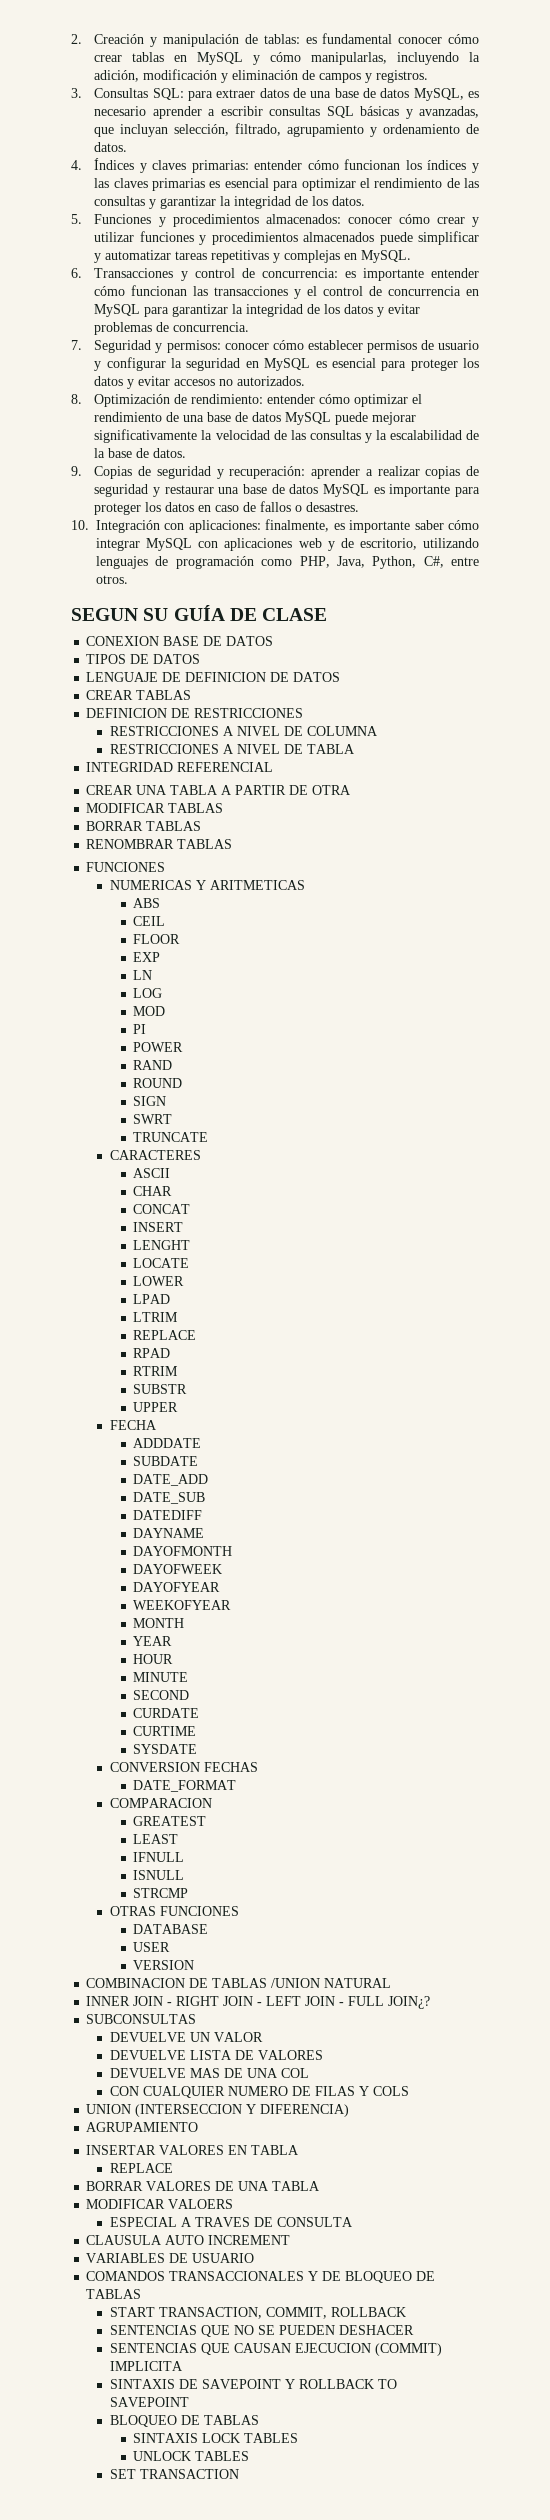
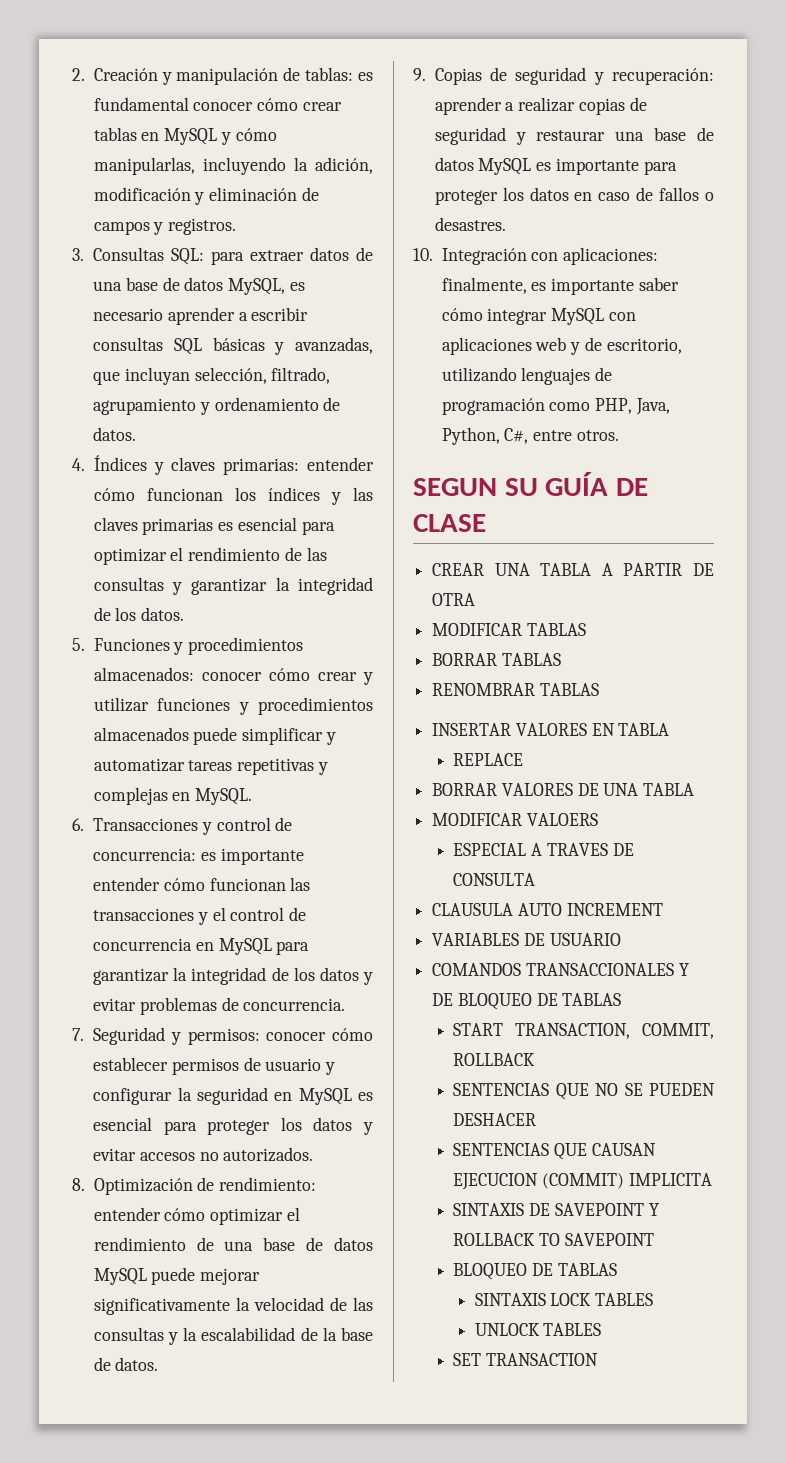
- CONEXION BASE DE DATOS
- TIPOS DE DATOS
- LENGUAJE DE DEFINICION DE DATOS
- CREAR TABLAS
- DEFINICION DE RESTRICCIONES
- RESTRICCIONES A NIVEL DE COLUMNA
- RESTRICCIONES A NIVEL DE TABLA
- INTEGRIDAD REFERENCIAL
  RENOMBRAR TABLAS
- FUNCIONES
- NUMERICAS Y ARITMETICAS
- ABS
- CEIL
- FLOOR
- EXP
- LN
- LOG
- MOD
- PI
- POWER
- RAND
- ROUND
- SIGN
- SWRT
- TRUNCATE
- CARACTERES
- ASCII
- CHAR
- CONCAT
- INSERT
- LENGHT
- LOCATE
- LOWER
- LPAD
- LTRIM
- REPLACE
- RPAD
- RTRIM
- SUBSTR
- UPPER
- FECHA
- ADDDATE
- SUBDATE
- DATE_ADD
- DATE_SUB
- DATEDIFF
- DAYNAME
- DAYOFMONTH
- DAYOFWEEK
- DAYOFYEAR
- WEEKOFYEAR
- MONTH
- YEAR
- HOUR
- MINUTE
- SECOND
- CURDATE
- CURTIME
- SYSDATE
- CONVERSION FECHAS
- DATE_FORMAT
- COMPARACION
- GREATEST
- LEAST
- IFNULL
- ISNULL
- STRCMP
- OTRAS FUNCIONES
- DATABASE
- USER
- VERSION
- COMBINACION DE TABLAS /UNION NATURAL
- INNER JOIN - RIGHT JOIN - LEFT JOIN - FULL JOIN¿?
- SUBCONSULTAS
- DEVUELVE UN VALOR
- DEVUELVE LISTA DE VALORES
- DEVUELVE MAS DE UNA COL
- CON CUALQUIER NUMERO DE FILAS Y COLS
- UNION (INTERSECCION Y DIFERENCIA)
- AGRUPAMIENTO

